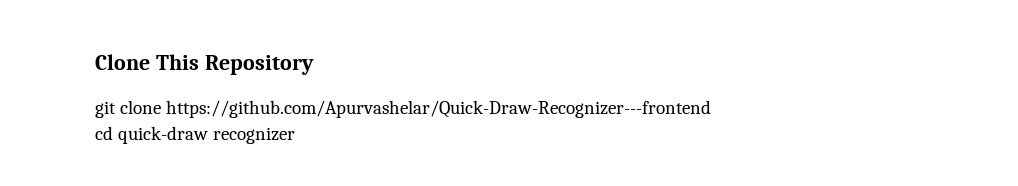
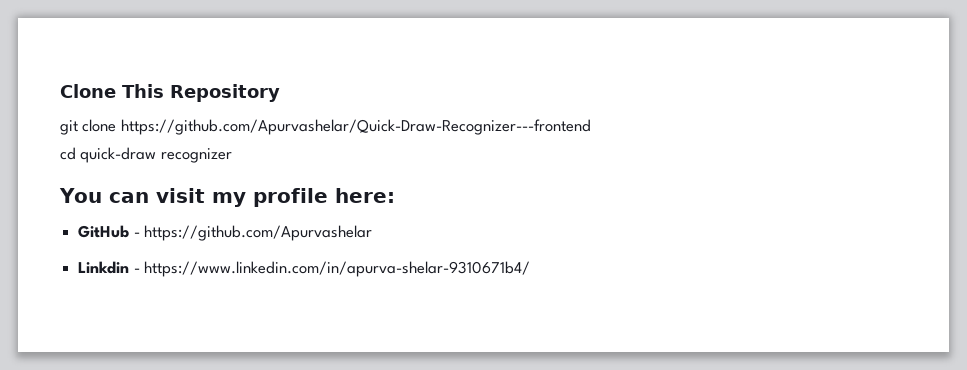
+ You can visit my profile here:
+ GitHub - https://github.com/Apurvashelar
+ Linkdin - https://www.linkedin.com/in/apurva-shelar-9310671b4/

